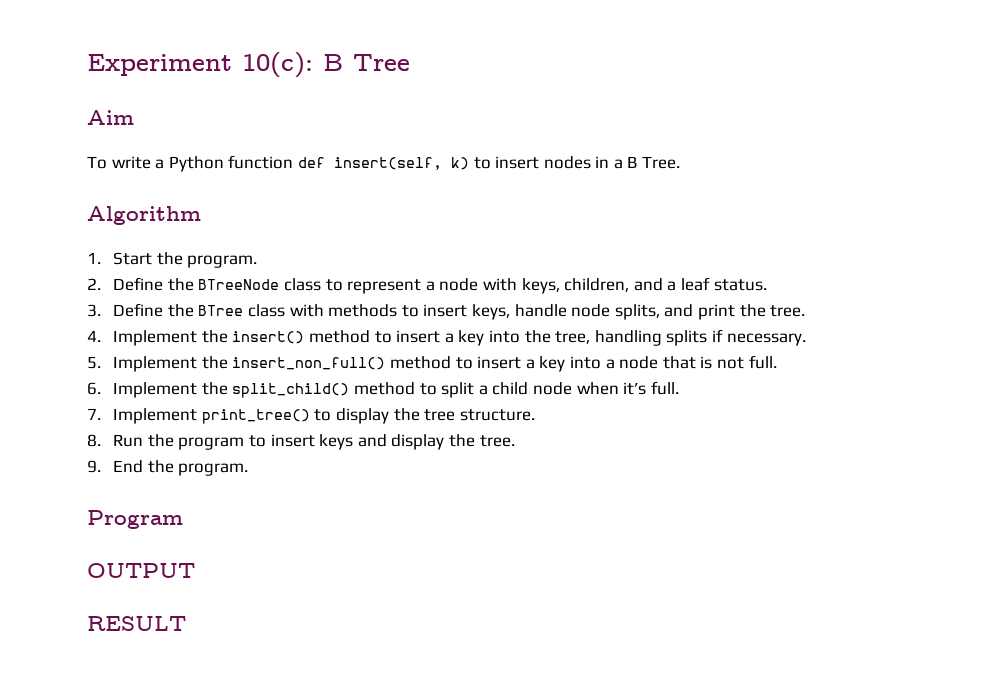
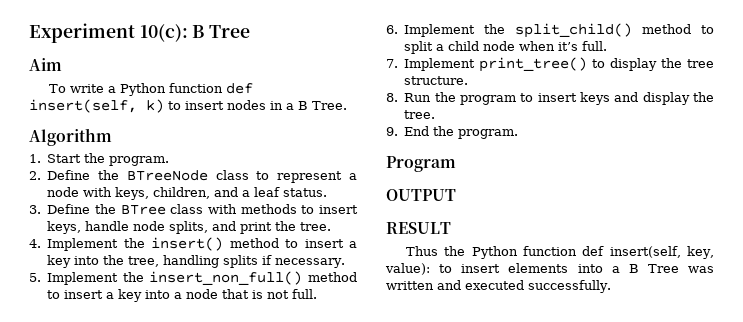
+ Thus the Python function def insert(self, key, value): to insert elements into a B Tree was written and executed successfully.

